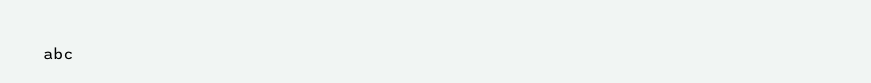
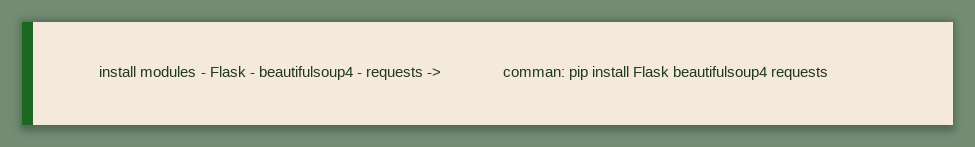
- abc
+ install modules - Flask - beautifulsoup4 - requests -> comman: pip install Flask beautifulsoup4 requests

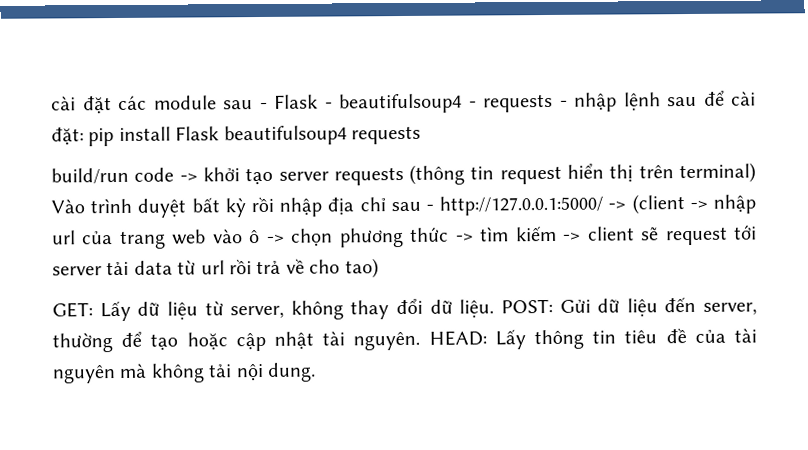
- install modules - Flask - beautifulsoup4 - requests -> comman: pip install Flask beautifulsoup4 requests
+ cài đặt các module sau - Flask - beautifulsoup4 - requests - nhập lệnh sau để cài đặt: pip install Flask beautifulsoup4 requests
+ build/run code -> khởi tạo server requests (thông tin request hiển thị trên terminal) Vào trình duyệt bất kỳ rồi nhập địa chỉ sau - http://127.0.0.1:5000/ -> (client -> nhập url của trang web vào ô -> chọn phương thức -> tìm kiếm -> client sẽ request tới server tải data từ url rồi trả về cho tao)
+ GET: Lấy dữ liệu từ server, không thay đổi dữ liệu. POST: Gửi dữ liệu đến server, thường để tạo hoặc cập nhật tài nguyên. HEAD: Lấy thông tin tiêu đề của tài nguyên mà không tải nội dung.

